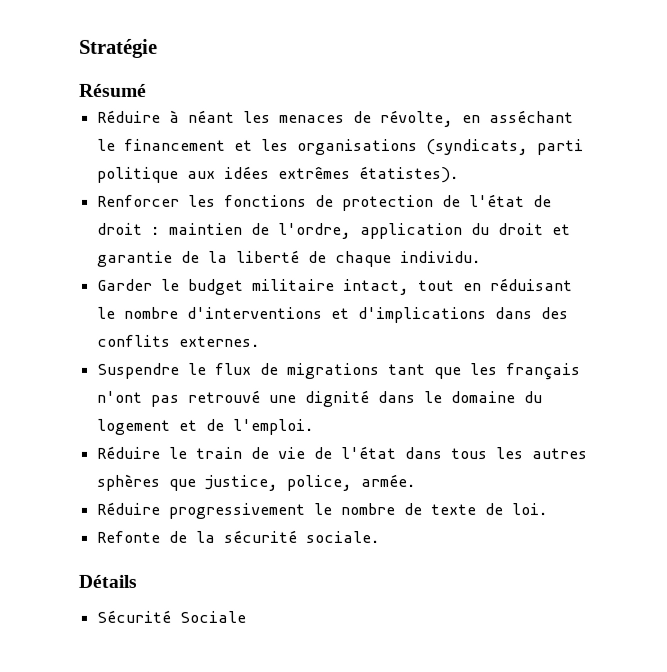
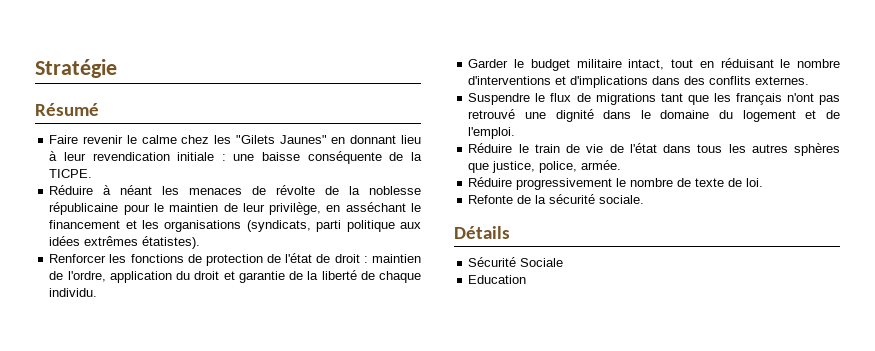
+ Faire revenir le calme chez les "Gilets Jaunes" en donnant lieu à leur revendication initiale : une baisse conséquente de la TICPE.
- Réduire à néant les menaces de révolte, en asséchant le financement et les organisations (syndicats, parti politique aux idées extrêmes étatistes).
+ Réduire à néant les menaces de révolte de la noblesse républicaine pour le maintien de leur privilège, en asséchant le financement et les organisations (syndicats, parti politique aux idées extrêmes étatistes).
+ Education

